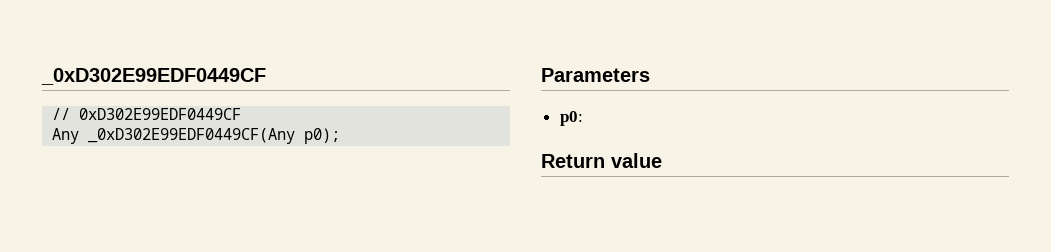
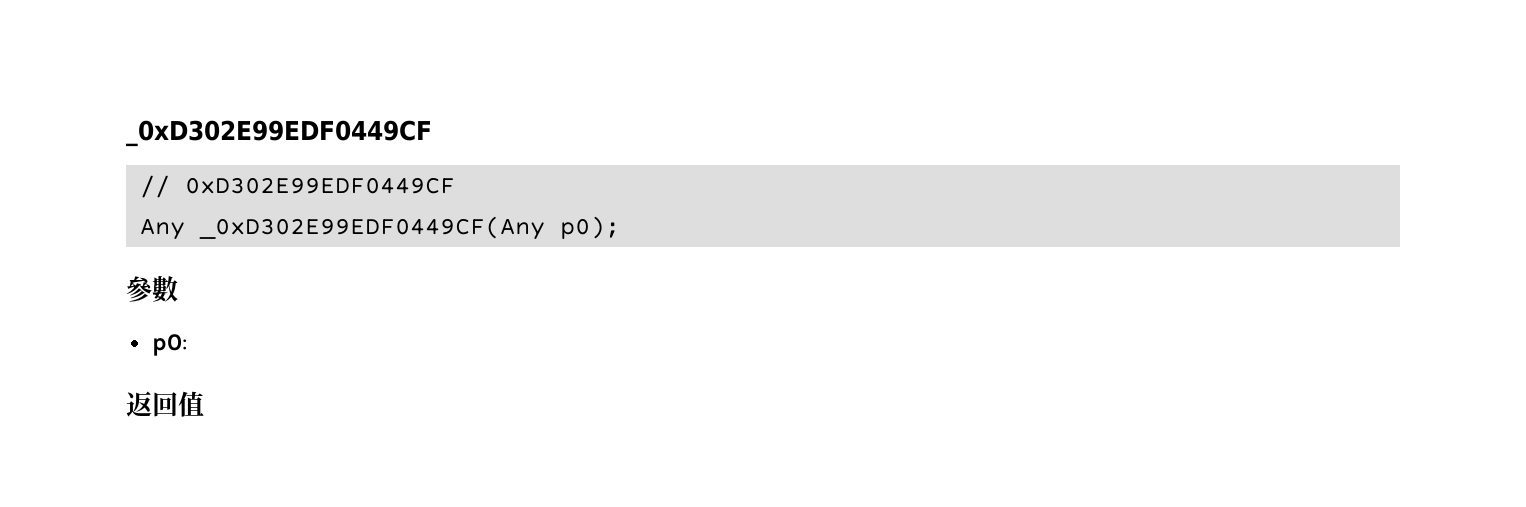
- Parameters
+ 參數
- Return value
+ 返回值

